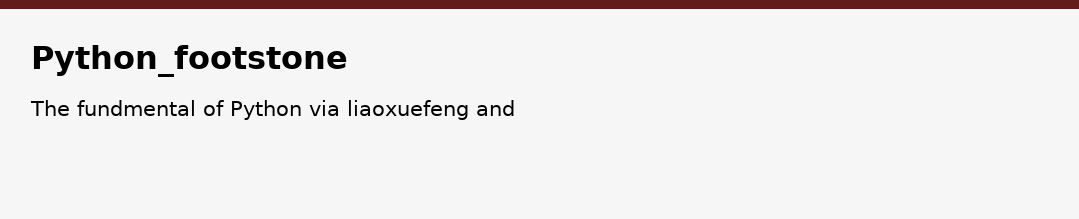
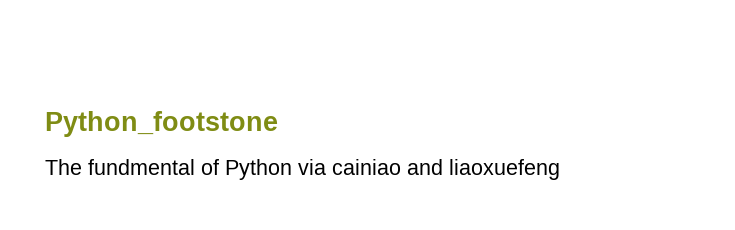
- The fundmental of Python via liaoxuefeng and
+ The fundmental of Python via cainiao and liaoxuefeng

